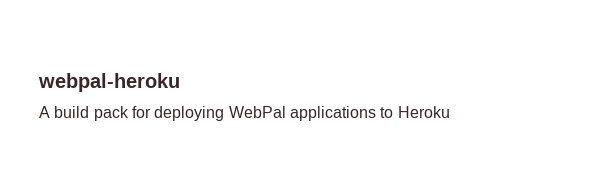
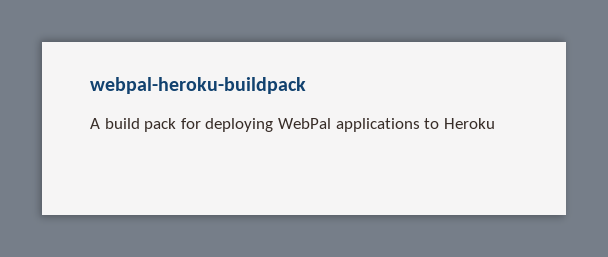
- webpal-heroku
+ webpal-heroku-buildpack

